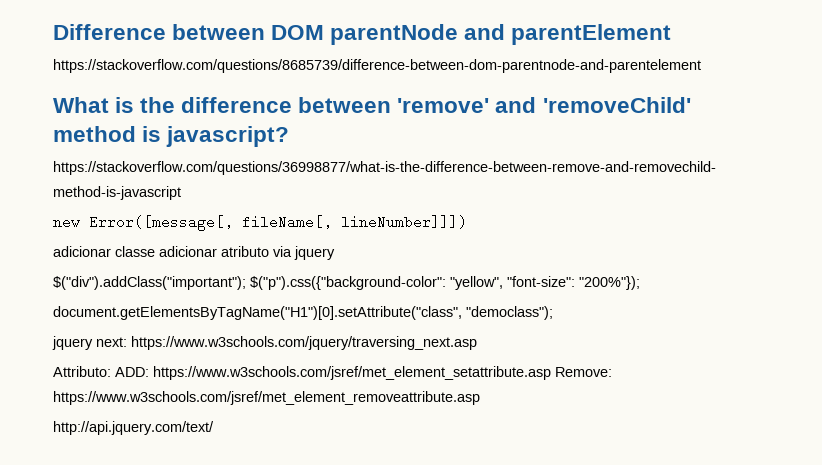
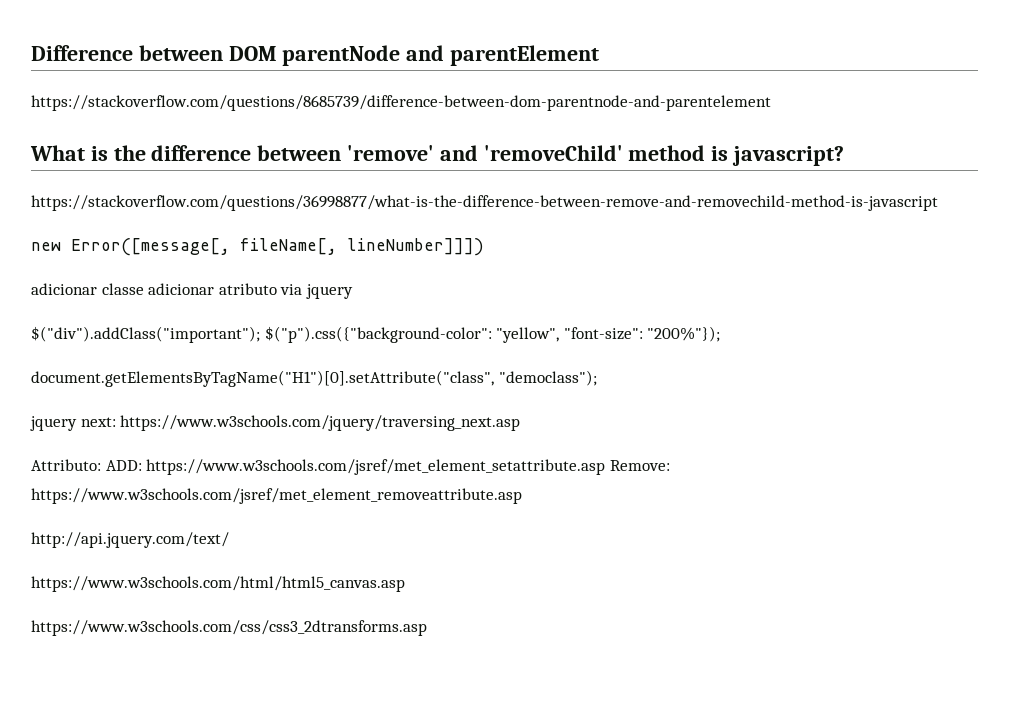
+ https://www.w3schools.com/html/html5_canvas.asp
+ https://www.w3schools.com/css/css3_2dtransforms.asp

